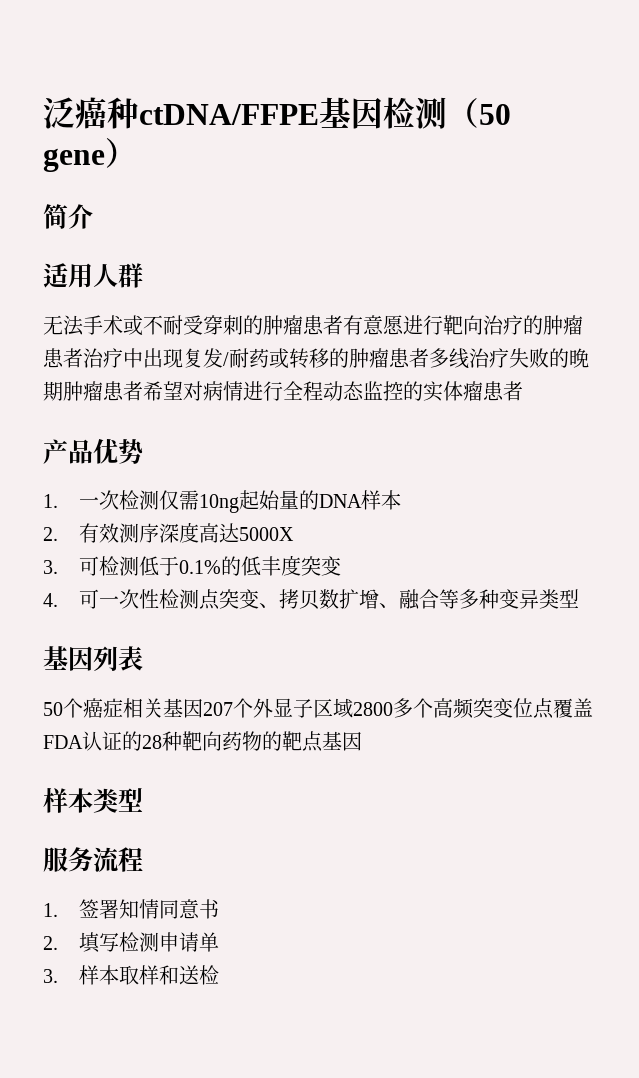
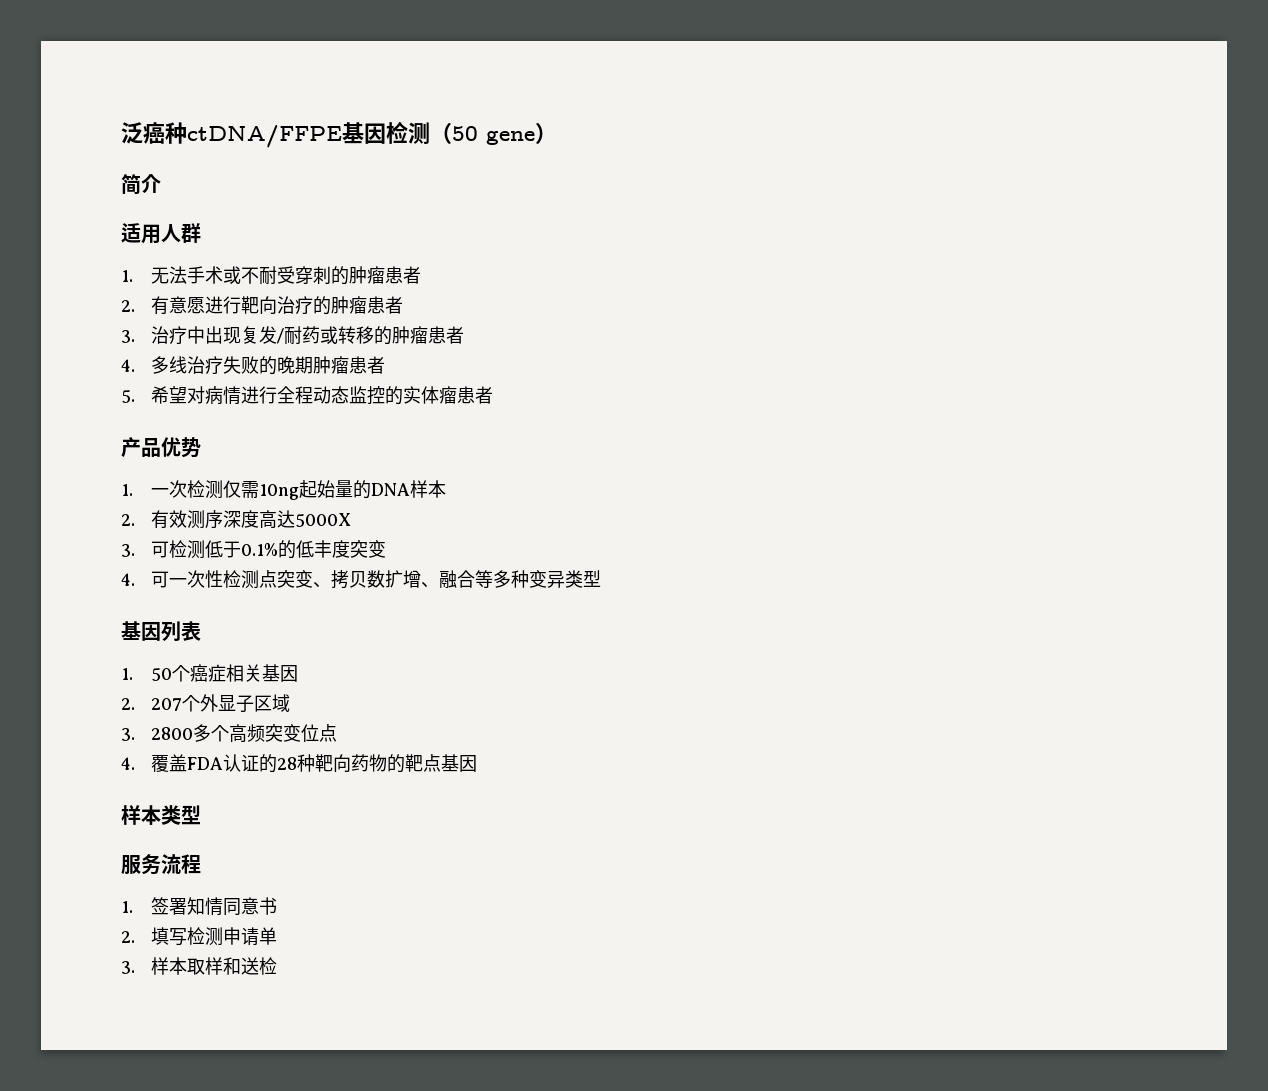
- 无法手术或不耐受穿刺的肿瘤患者有意愿进行靶向治疗的肿瘤患者治疗中出现复发/耐药或转移的肿瘤患者多线治疗失败的晚期肿瘤患者希望对病情进行全程动态监控的实体瘤患者
+ 1.无法手术或不耐受穿刺的肿瘤患者
+ 2.有意愿进行靶向治疗的肿瘤患者
+ 3.治疗中出现复发/耐药或转移的肿瘤患者
+ 4.多线治疗失败的晚期肿瘤患者
+ 5.希望对病情进行全程动态监控的实体瘤患者
- 50个癌症相关基因207个外显子区域2800多个高频突变位点覆盖FDA认证的28种靶向药物的靶点基因
+ 1. 50个癌症相关基因
+ 2. 207个外显子区域
+ 3. 2800多个高频突变位点
+ 4.覆盖FDA认证的28种靶向药物的靶点基因

